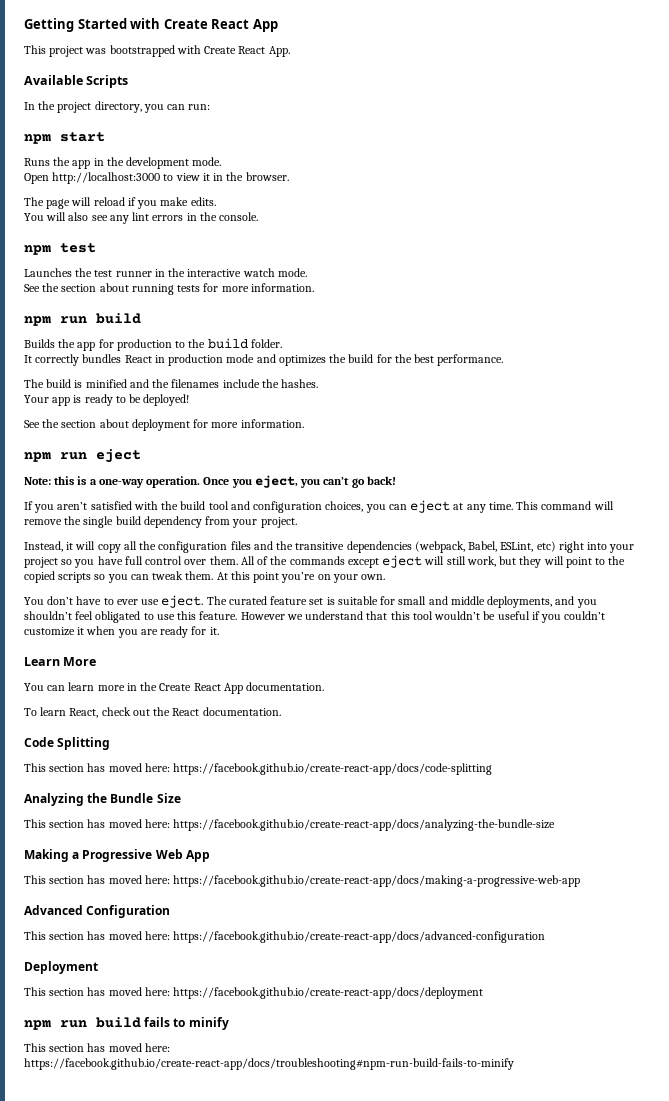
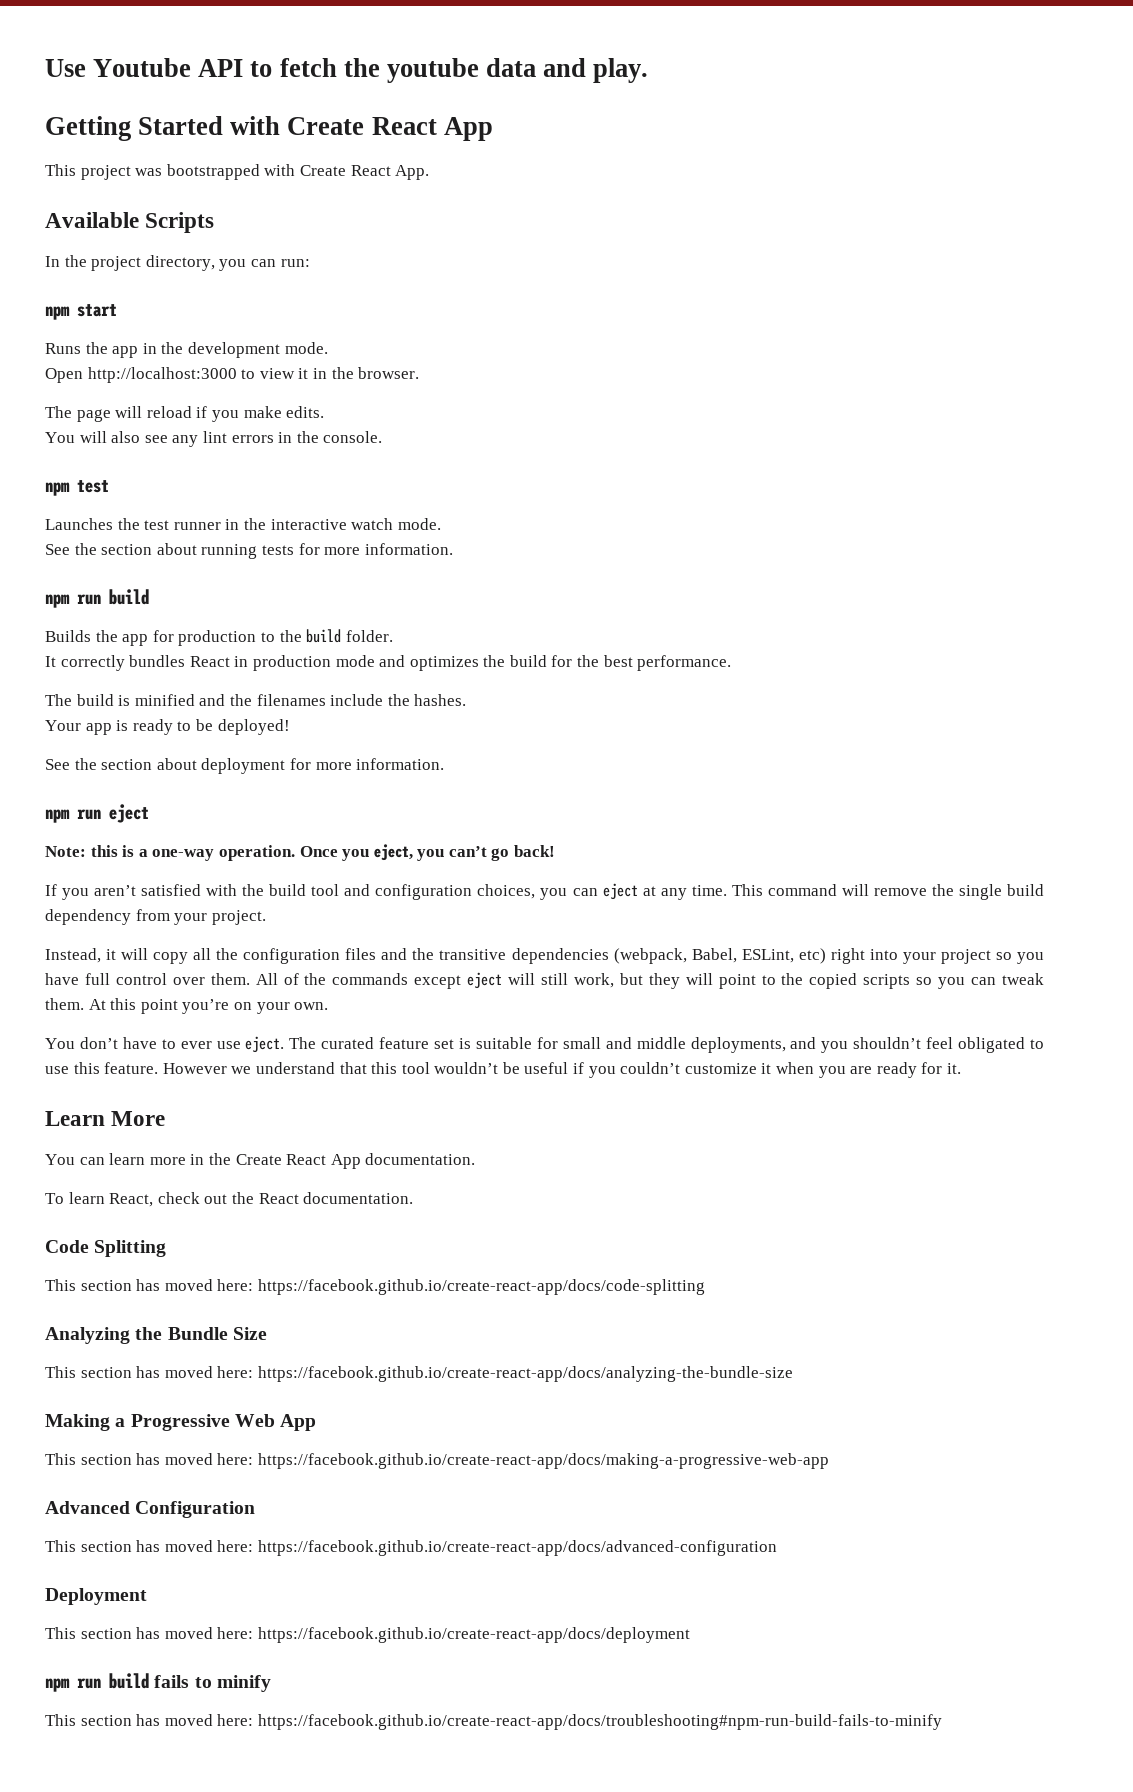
+ Use Youtube API to fetch the youtube data and play.

